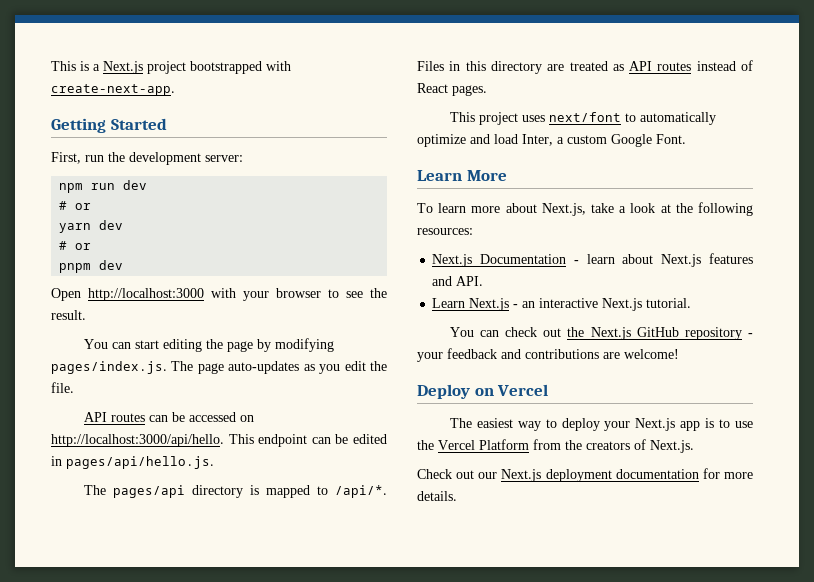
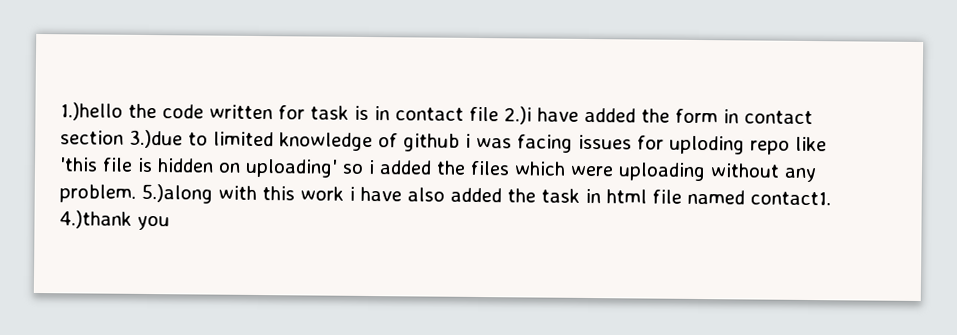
- This is a Next.js project bootstrapped with create-next-app.
- Getting Started
- First, run the development server:
- npm run dev
- # or
- yarn dev
- # or
- pnpm dev
- Open http://localhost:3000 with your browser to see the result.
- You can start editing the page by modifying pages/index.js. The page auto-updates as you edit the file.
- API routes can be accessed on http://localhost:3000/api/hello. This endpoint can be edited in pages/api/hello.js.
- The pages/api directory is mapped to /api/*. Files in this directory are treated as API routes instead of React pages.
- This project uses next/font to automatically optimize and load Inter, a custom Google Font.
- Learn More
- To learn more about Next.js, take a look at the following resources:
- Next.js Documentation - learn about Next.js features and API.
- Learn Next.js - an interactive Next.js tutorial.
- You can check out the Next.js GitHub repository - your feedback and contributions are welcome!
- Deploy on Vercel
- The easiest way to deploy your Next.js app is to use the Vercel Platform from the creators of Next.js.
- Check out our Next.js deployment documentation for more details.
+ 1.)hello the code written for task is in contact file 2.)i have added the form in contact section 3.)due to limited knowledge of github i was facing issues for uploding repo like 'this file is hidden on uploading' so i added the files which were uploading without any problem. 5.)along with this work i have also added the task in html file named contact1. 4.)thank you

